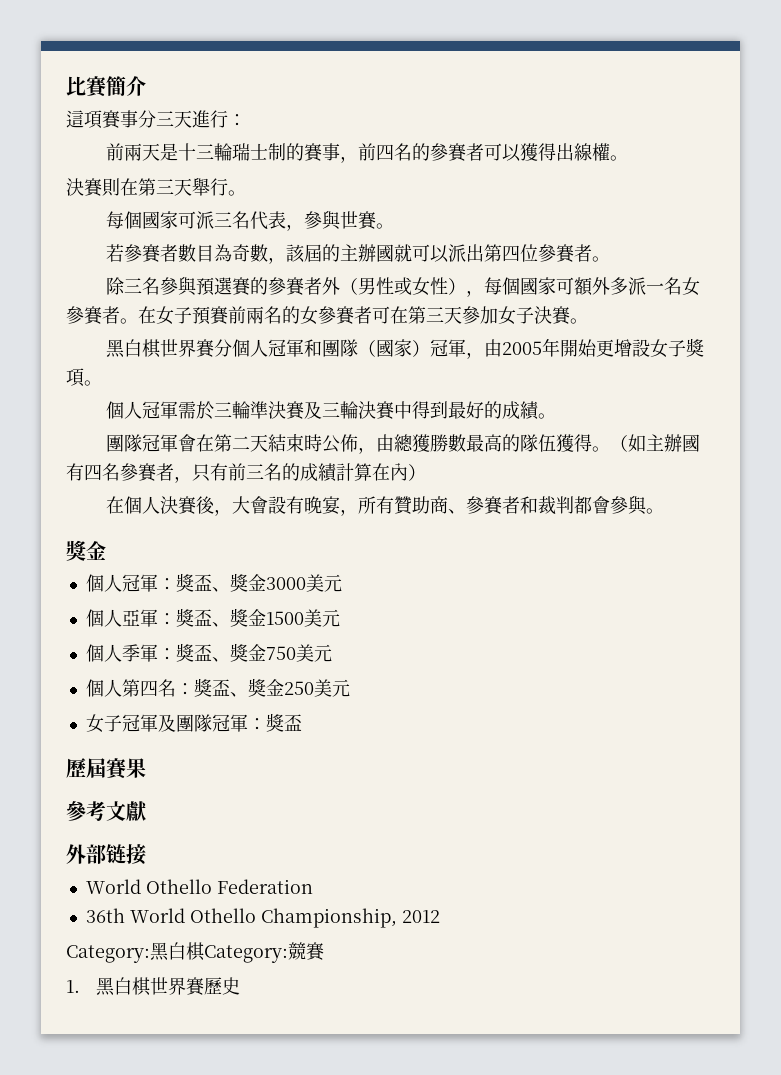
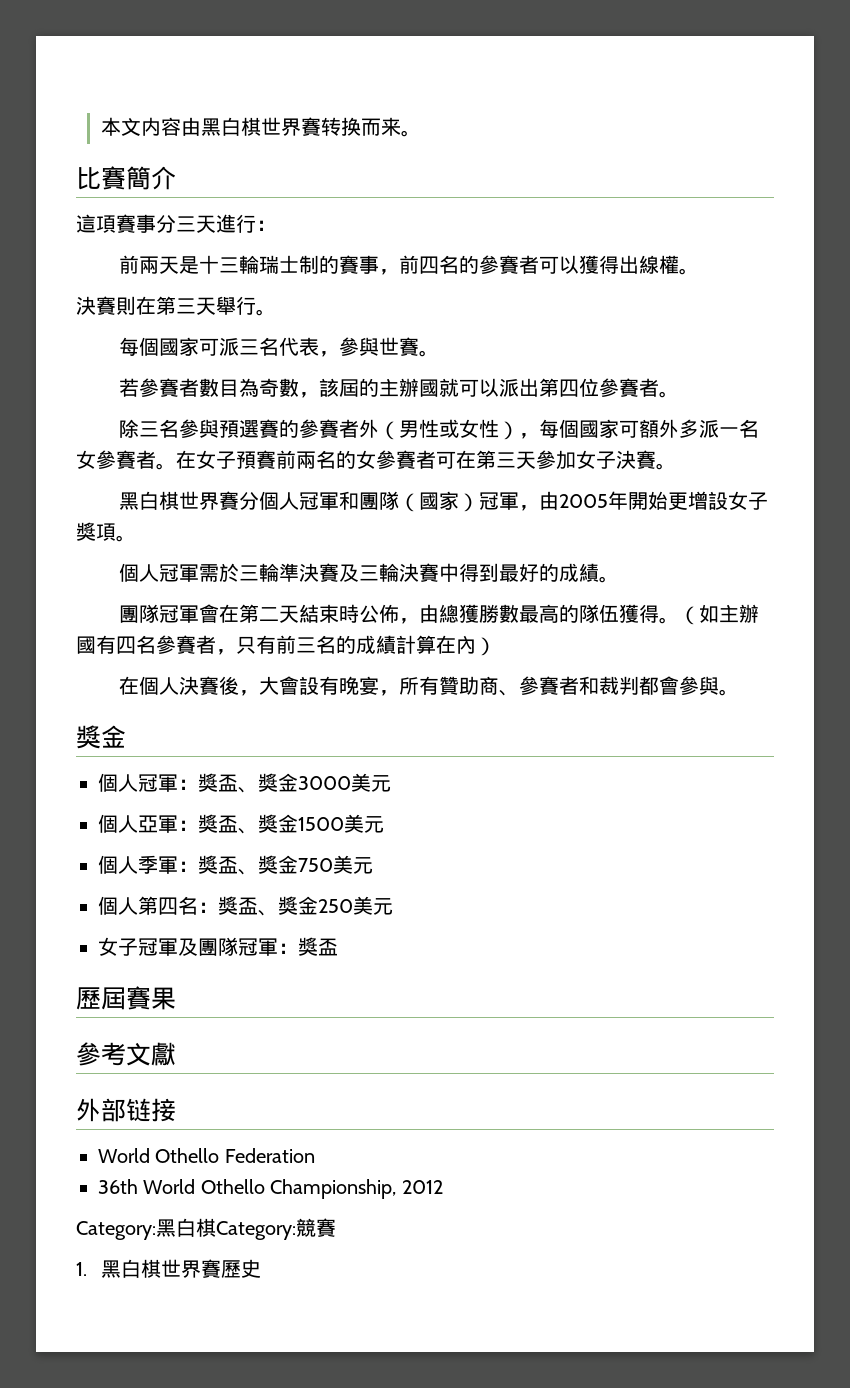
+ 本文内容由黑白棋世界賽转换而来。

